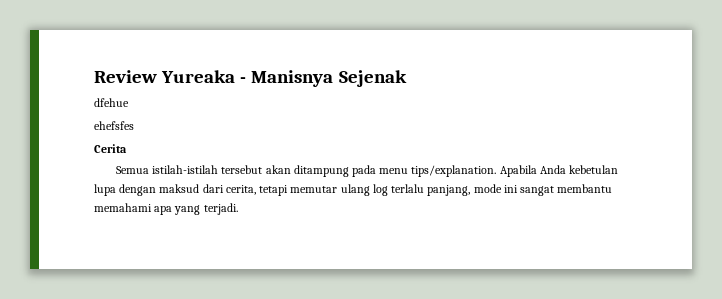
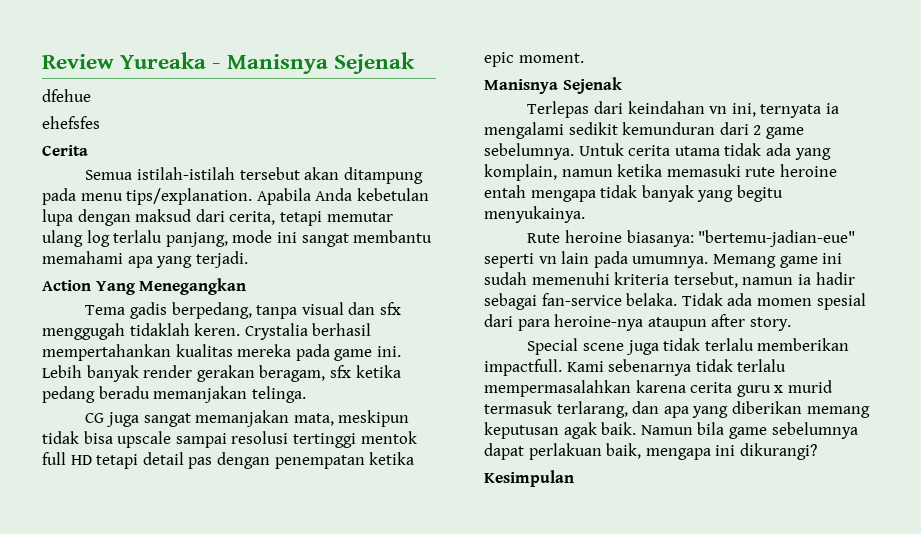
+ Action Yang Menegangkan
+ Tema gadis berpedang, tanpa visual dan sfx menggugah tidaklah keren. Crystalia berhasil mempertahankan kualitas mereka pada game ini. Lebih banyak render gerakan beragam, sfx ketika pedang beradu memanjakan telinga.
+ CG juga sangat memanjakan mata, meskipun tidak bisa upscale sampai resolusi tertinggi mentok full HD tetapi detail pas dengan penempatan ketika epic moment.
+ Manisnya Sejenak
+ Terlepas dari keindahan vn ini, ternyata ia mengalami sedikit kemunduran dari 2 game sebelumnya. Untuk cerita utama tidak ada yang komplain, namun ketika memasuki rute heroine entah mengapa tidak banyak yang begitu menyukainya.
+ Rute heroine biasanya: "bertemu-jadian-eue" seperti vn lain pada umumnya. Memang game ini sudah memenuhi kriteria tersebut, namun ia hadir sebagai fan-service belaka. Tidak ada momen spesial dari para heroine-nya ataupun after story.
+ Special scene juga tidak terlalu memberikan impactfull. Kami sebenarnya tidak terlalu mempermasalahkan karena cerita guru x murid termasuk terlarang, dan apa yang diberikan memang keputusan agak baik. Namun bila game sebelumnya dapat perlakuan baik, mengapa ini dikurangi?
+ Kesimpulan

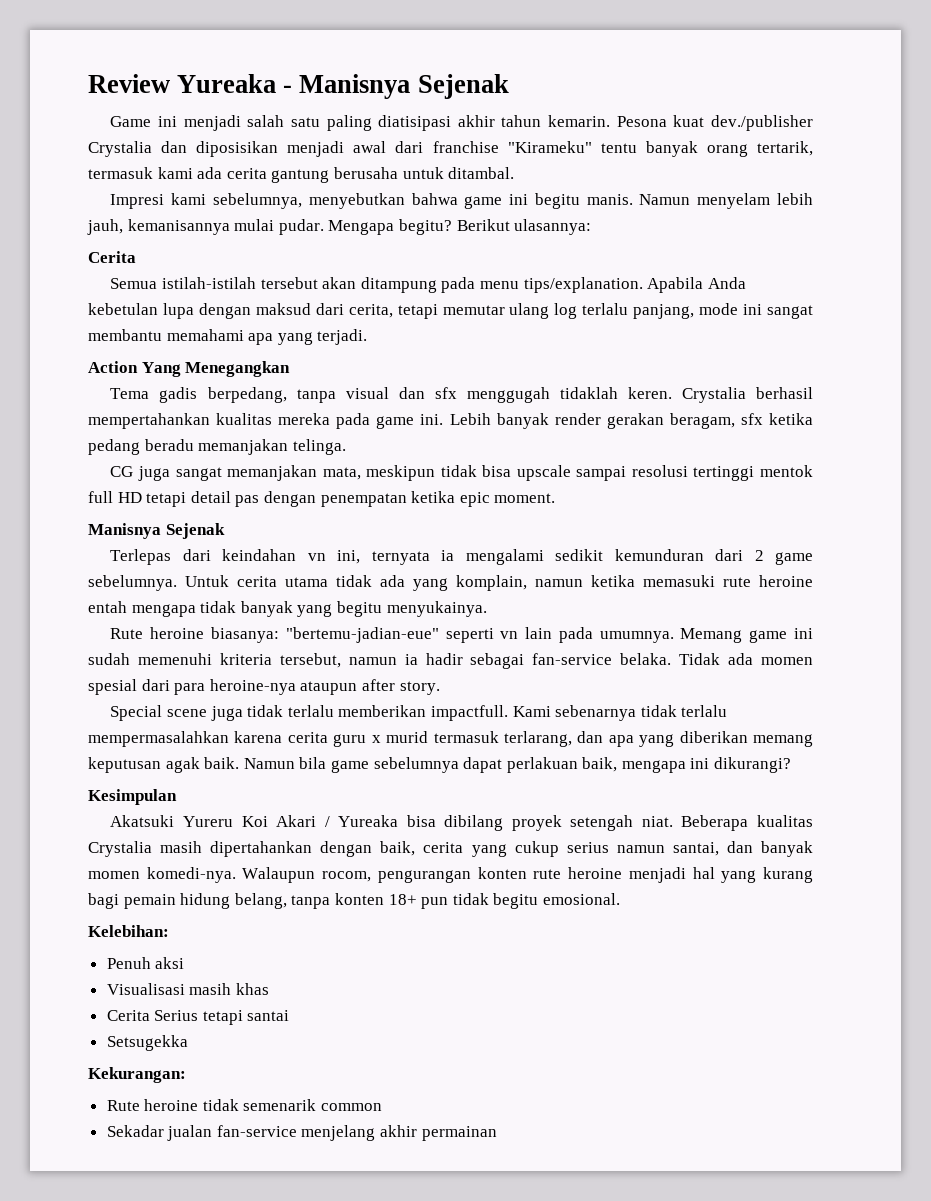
- dfehue
- ehefsfes
+ Game ini menjadi salah satu paling diatisipasi akhir tahun kemarin. Pesona kuat dev./publisher Crystalia dan diposisikan menjadi awal dari franchise "Kirameku" tentu banyak orang tertarik, termasuk kami ada cerita gantung berusaha untuk ditambal.
+ Impresi kami sebelumnya, menyebutkan bahwa game ini begitu manis. Namun menyelam lebih jauh, kemanisannya mulai pudar. Mengapa begitu? Berikut ulasannya:
+ Akatsuki Yureru Koi Akari / Yureaka bisa dibilang proyek setengah niat. Beberapa kualitas Crystalia masih dipertahankan dengan baik, cerita yang cukup serius namun santai, dan banyak momen komedi-nya. Walaupun rocom, pengurangan konten rute heroine menjadi hal yang kurang bagi pemain hidung belang, tanpa konten 18+ pun tidak begitu emosional.
+ Kelebihan:
+ Penuh aksi
+ Visualisasi masih khas
+ Cerita Serius tetapi santai
+ Setsugekka
+ Kekurangan:
+ Rute heroine tidak semenarik common
+ Sekadar jualan fan-service menjelang akhir permainan

